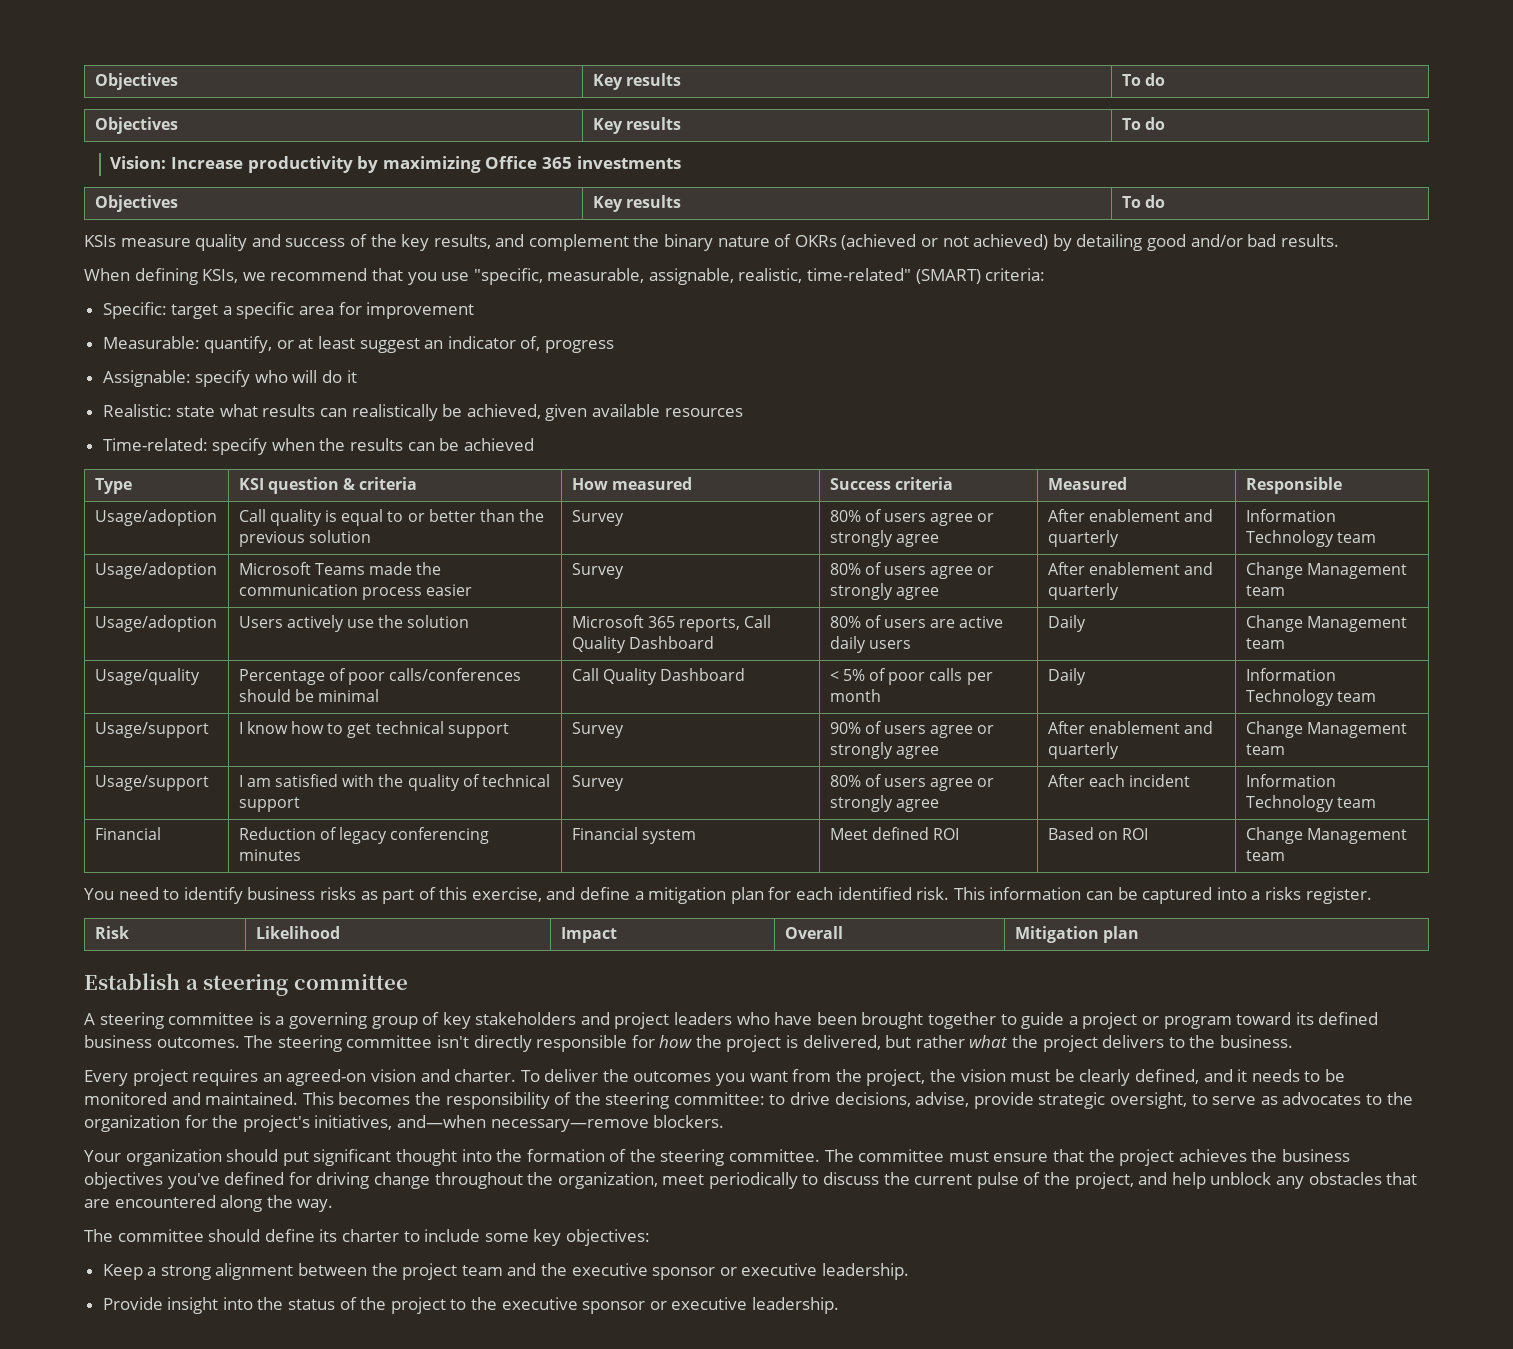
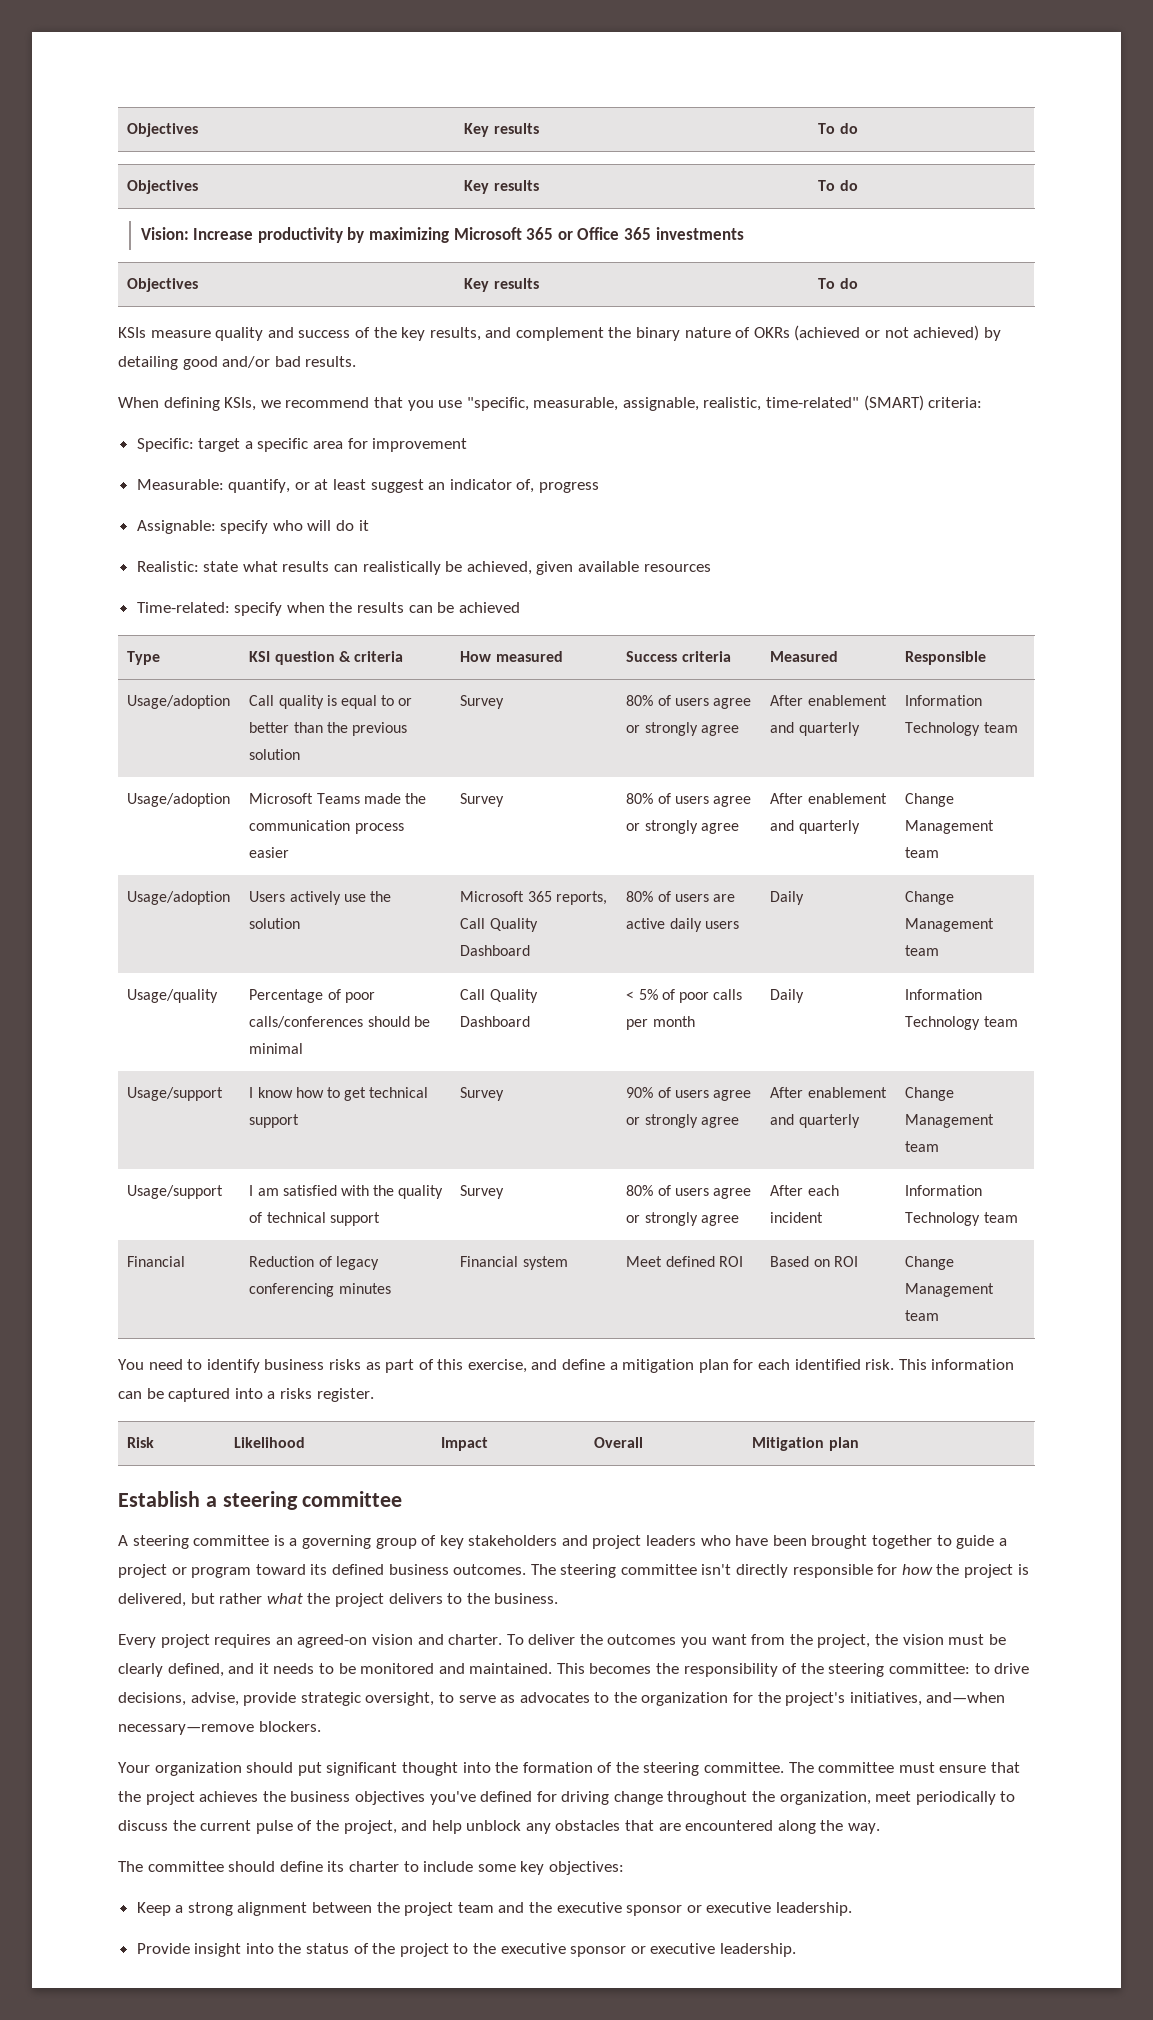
- Vision: Increase productivity by maximizing Office 365 investments
+ Vision: Increase productivity by maximizing Microsoft 365 or Office 365 investments

